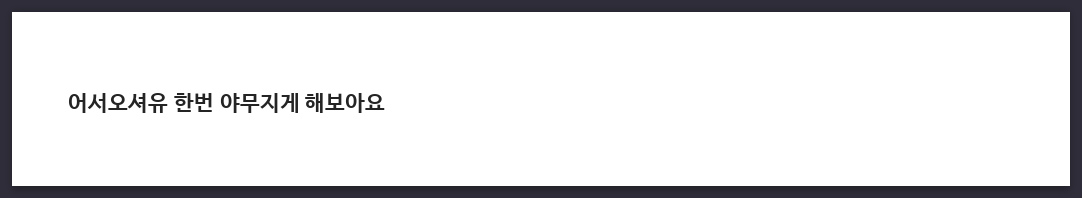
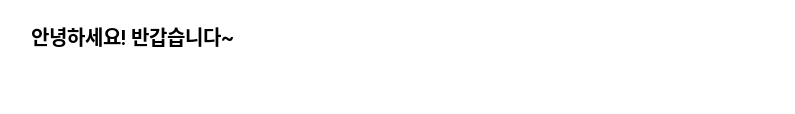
- 어서오셔유 한번 야무지게 해보아요
+ 안녕하세요! 반갑습니다~

